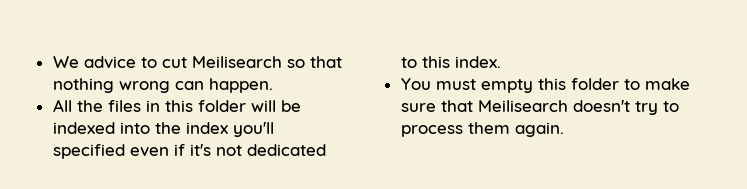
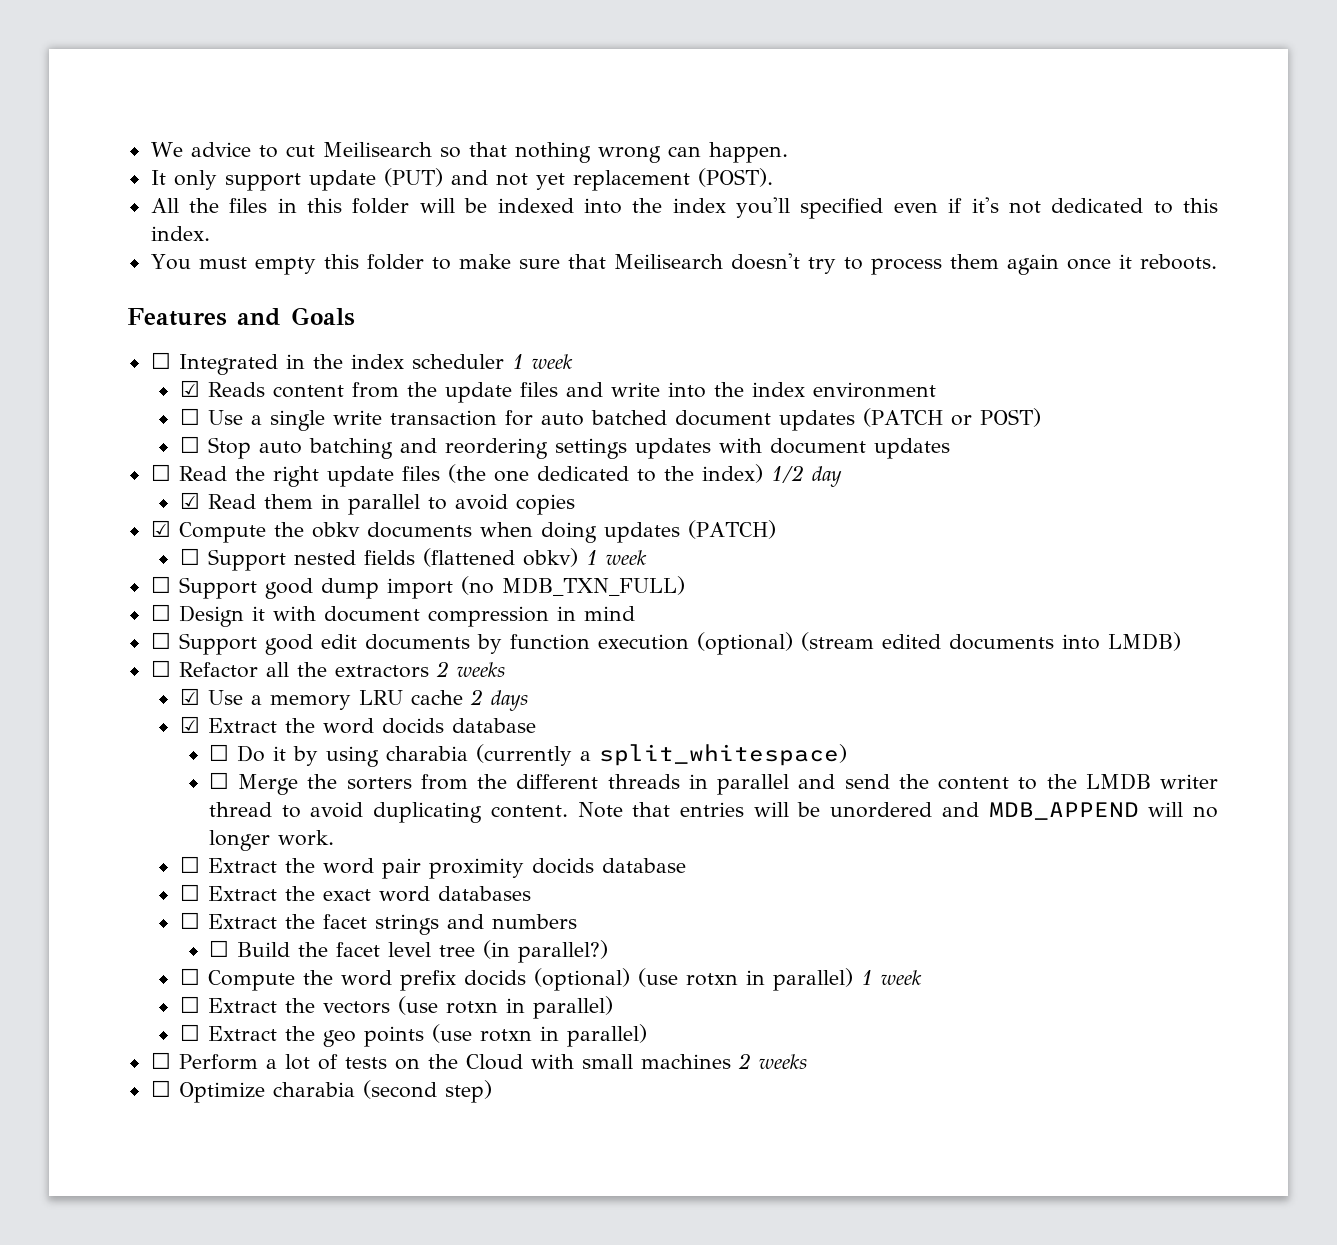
+ It only support update (PUT) and not yet replacement (POST).
- You must empty this folder to make sure that Meilisearch doesn't try to process them again.
+ You must empty this folder to make sure that Meilisearch doesn't try to process them again once it reboots.
+ Features and Goals
+ ☐ Integrated in the index scheduler 1 week
+ ☑ Reads content from the update files and write into the index environment
+ ☐ Use a single write transaction for auto batched document updates (PATCH or POST)
+ ☐ Stop auto batching and reordering settings updates with document updates
+ ☐ Read the right update files (the one dedicated to the index) 1/2 day
+ ☑ Read them in parallel to avoid copies
+ ☑ Compute the obkv documents when doing updates (PATCH)
+ ☐ Support nested fields (flattened obkv) 1 week
+ ☐ Support good dump import (no MDB_TXN_FULL)
+ ☐ Design it with document compression in mind
+ ☐ Support good edit documents by function execution (optional) (stream edited documents into LMDB)
+ ☐ Refactor all the extractors 2 weeks
+ ☑ Use a memory LRU cache 2 days
+ ☑ Extract the word docids database
+ ☐ Do it by using charabia (currently a split_whitespace)
+ ☐ Merge the sorters from the different threads in parallel and send the content to the LMDB writer thread to avoid duplicating content. Note that entries will be unordered and MDB_APPEND will no longer work.
+ ☐ Extract the word pair proximity docids database
+ ☐ Extract the exact word databases
+ ☐ Extract the facet strings and numbers
+ ☐ Build the facet level tree (in parallel?)
+ ☐ Compute the word prefix docids (optional) (use rotxn in parallel) 1 week
+ ☐ Extract the vectors (use rotxn in parallel)
+ ☐ Extract the geo points (use rotxn in parallel)
+ ☐ Perform a lot of tests on the Cloud with small machines 2 weeks
+ ☐ Optimize charabia (second step)

